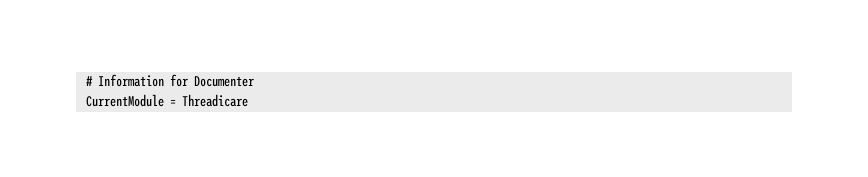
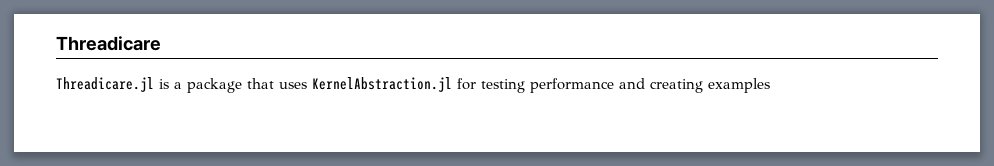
- # Information for Documenter
- CurrentModule = Threadicare
+ Threadicare
+ Threadicare.jl is a package that uses KernelAbstraction.jl for testing performance and creating examples

